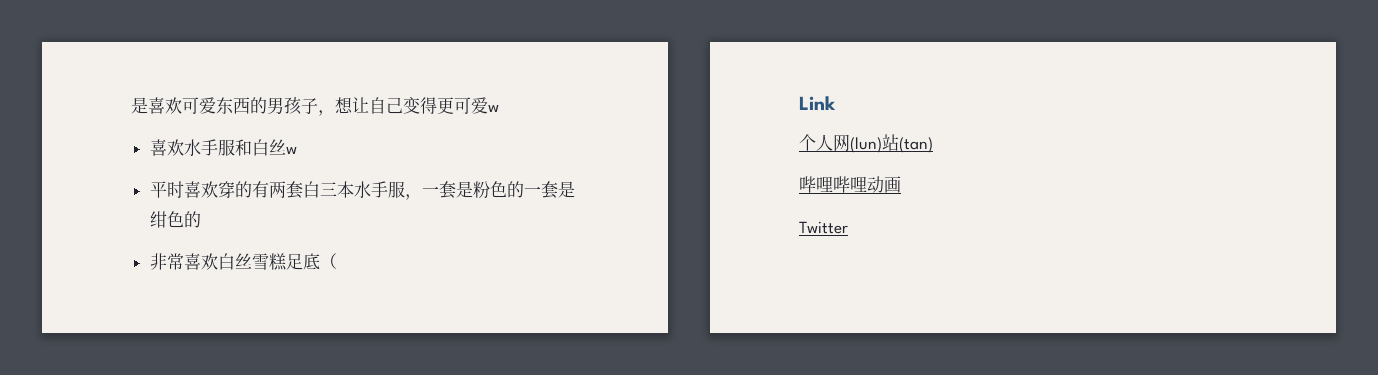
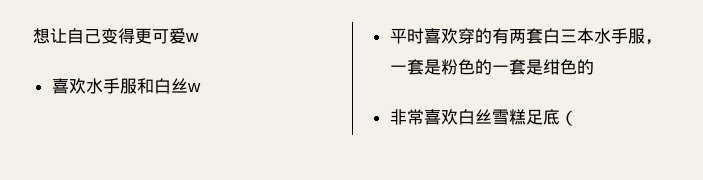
- 是喜欢可爱东西的男孩子，想让自己变得更可爱w
+ 想让自己变得更可爱w
- Link
- 个人网(lun)站(tan)
- 哔哩哔哩动画
- Twitter

